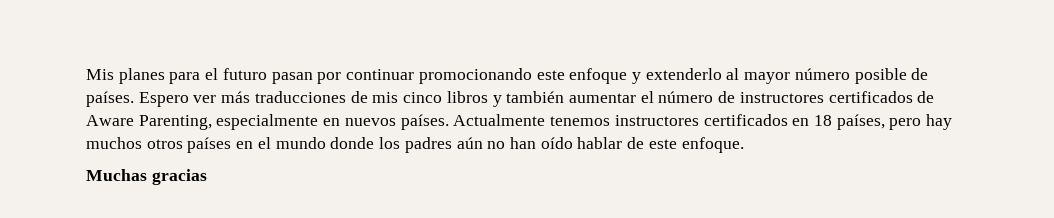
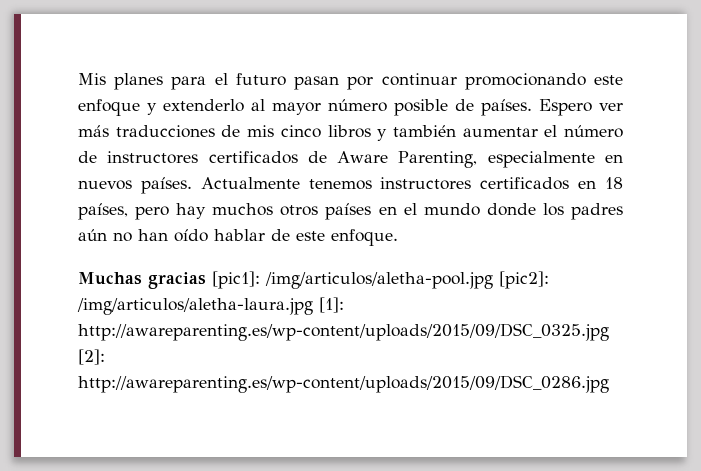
- Muchas gracias
+ Muchas gracias [pic1]: /img/articulos/aletha-pool.jpg [pic2]: /img/articulos/aletha-laura.jpg [1]: http://awareparenting.es/wp-content/uploads/2015/09/DSC_0325.jpg [2]: http://awareparenting.es/wp-content/uploads/2015/09/DSC_0286.jpg

